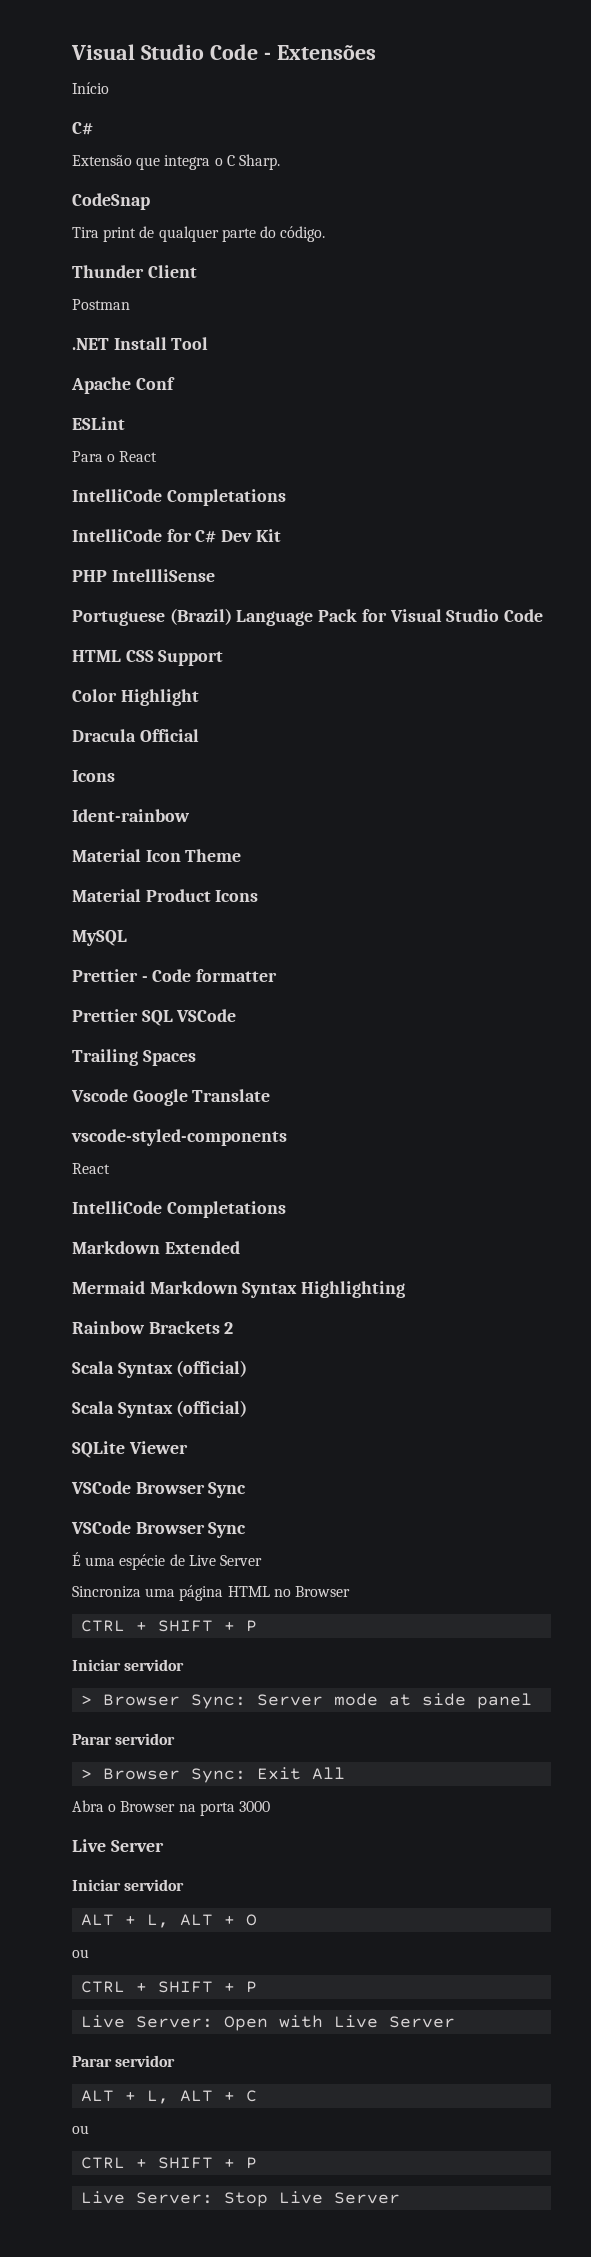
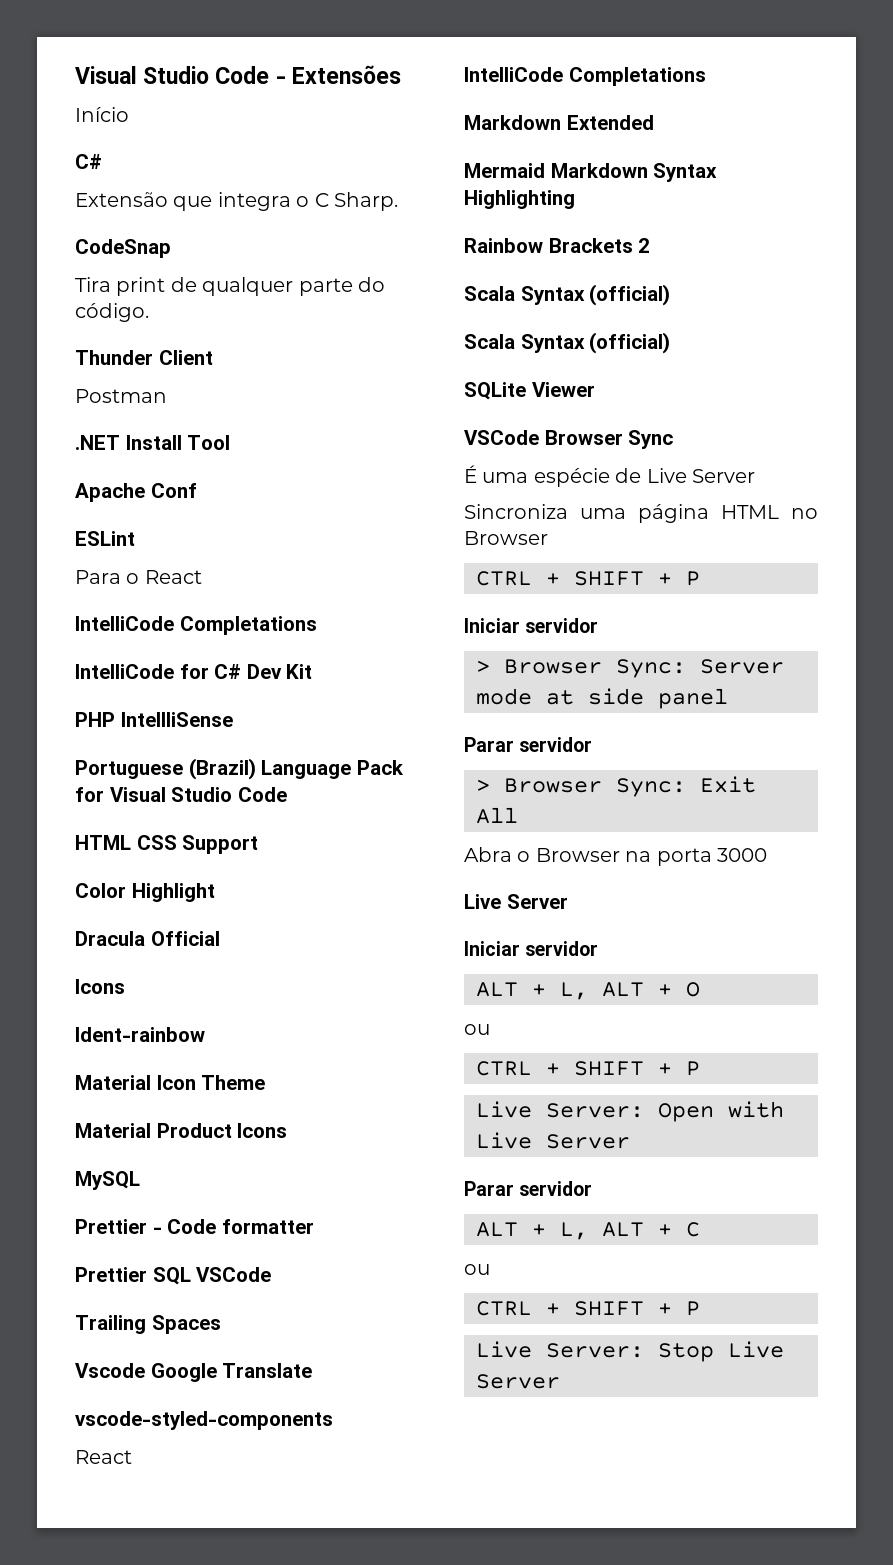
  SQLite Viewer
- VSCode Browser Sync

